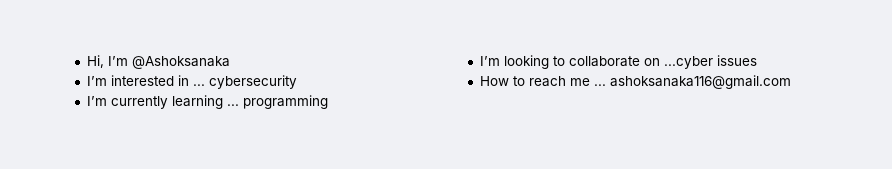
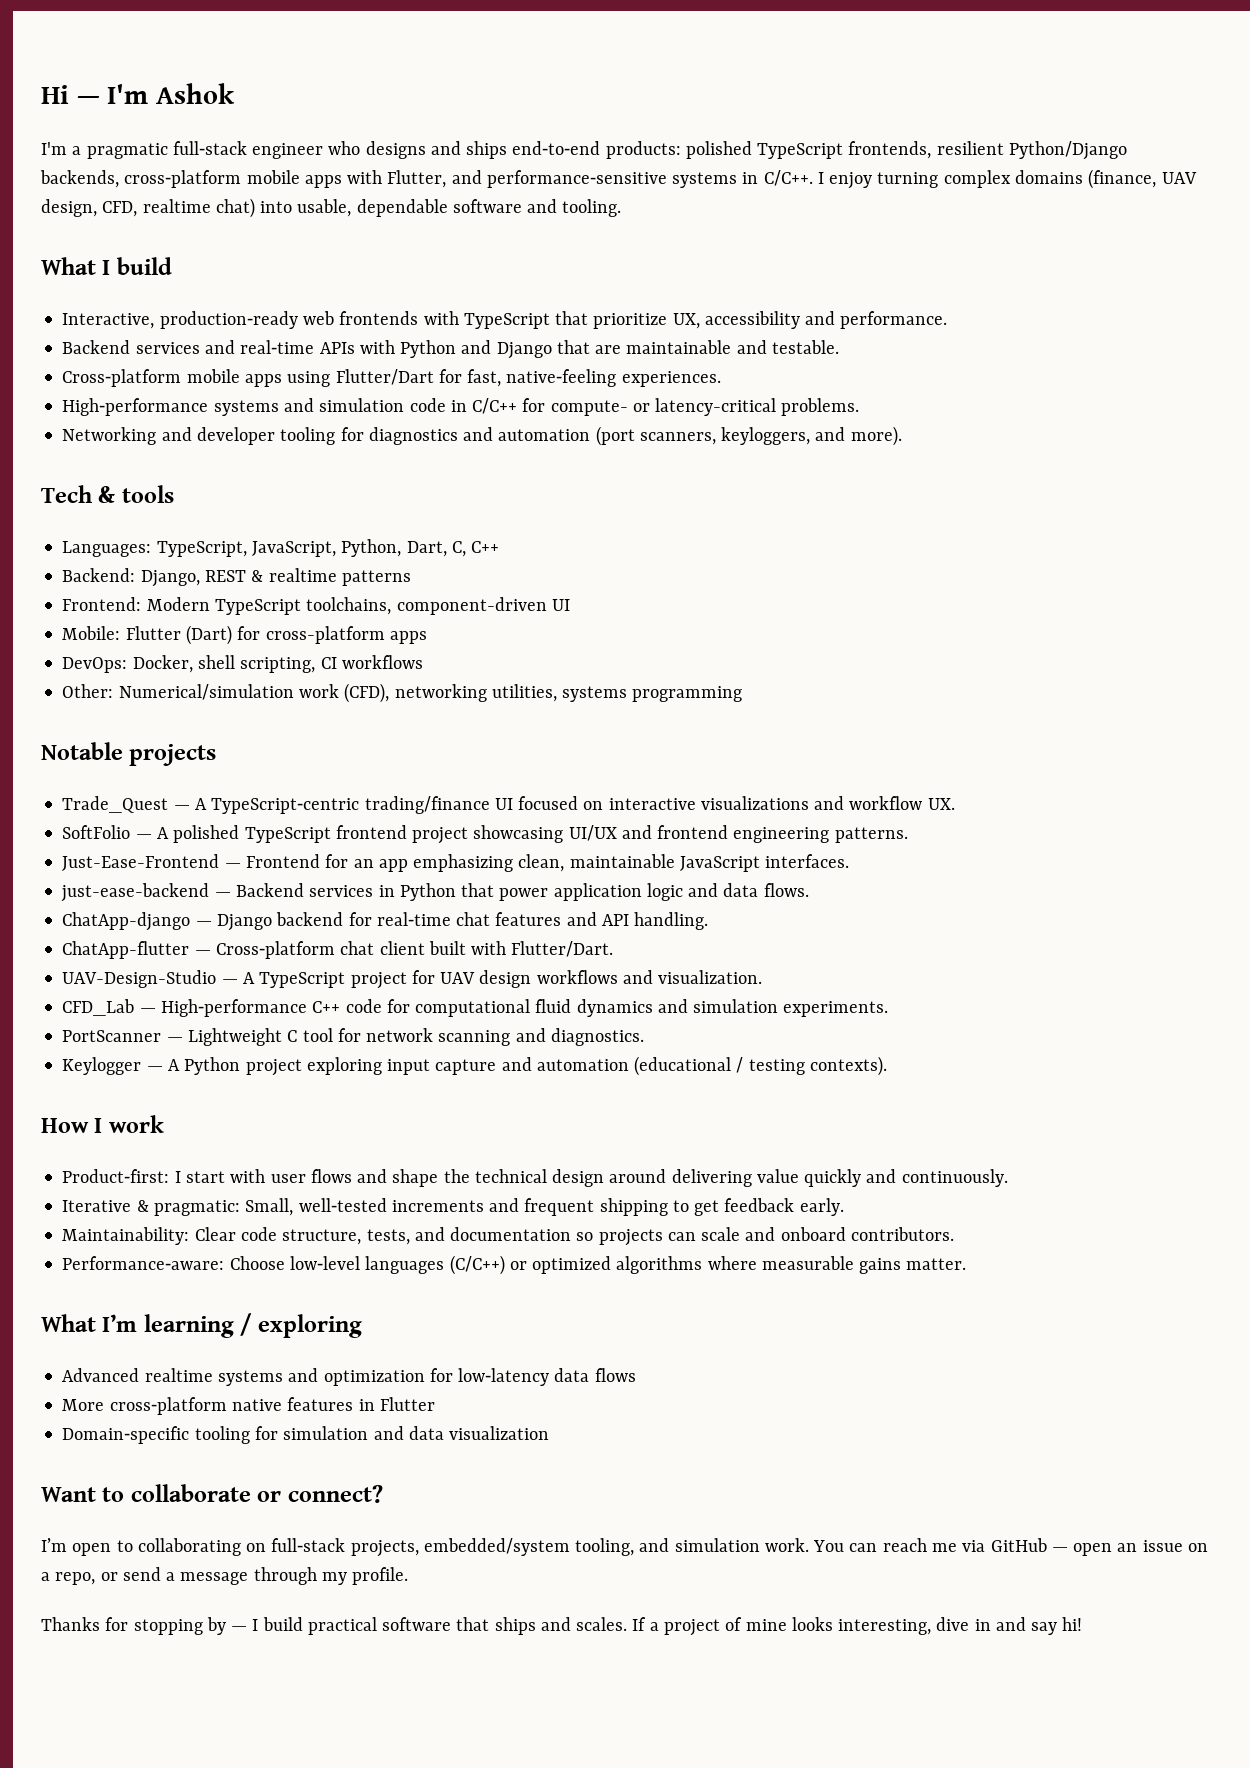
- Hi, I’m @Ashoksanaka
- I’m interested in ... cybersecurity
- I’m currently learning ... programming
- I’m looking to collaborate on ...cyber issues
- How to reach me ... ashoksanaka116@gmail.com
+ Hi — I'm Ashok
+ I'm a pragmatic full‑stack engineer who designs and ships end‑to‑end products: polished TypeScript frontends, resilient Python/Django backends, cross‑platform mobile apps with Flutter, and performance‑sensitive systems in C/C++. I enjoy turning complex domains (finance, UAV design, CFD, realtime chat) into usable, dependable software and tooling.
+ What I build
+ Interactive, production‑ready web frontends with TypeScript that prioritize UX, accessibility and performance.
+ Backend services and real‑time APIs with Python and Django that are maintainable and testable.
+ Cross‑platform mobile apps using Flutter/Dart for fast, native‑feeling experiences.
+ High‑performance systems and simulation code in C/C++ for compute- or latency-critical problems.
+ Networking and developer tooling for diagnostics and automation (port scanners, keyloggers, and more).
+ Tech & tools
+ Languages: TypeScript, JavaScript, Python, Dart, C, C++
+ Backend: Django, REST & realtime patterns
+ Frontend: Modern TypeScript toolchains, component-driven UI
+ Mobile: Flutter (Dart) for cross-platform apps
+ DevOps: Docker, shell scripting, CI workflows
+ Other: Numerical/simulation work (CFD), networking utilities, systems programming
+ Notable projects
+ Trade_Quest — A TypeScript‑centric trading/finance UI focused on interactive visualizations and workflow UX.
+ SoftFolio — A polished TypeScript frontend project showcasing UI/UX and frontend engineering patterns.
+ Just-Ease-Frontend — Frontend for an app emphasizing clean, maintainable JavaScript interfaces.
+ just-ease-backend — Backend services in Python that power application logic and data flows.
+ ChatApp-django — Django backend for real‑time chat features and API handling.
+ ChatApp-flutter — Cross‑platform chat client built with Flutter/Dart.
+ UAV-Design-Studio — A TypeScript project for UAV design workflows and visualization.
+ CFD_Lab — High‑performance C++ code for computational fluid dynamics and simulation experiments.
+ PortScanner — Lightweight C tool for network scanning and diagnostics.
+ Keylogger — A Python project exploring input capture and automation (educational / testing contexts).
+ How I work
+ Product‑first: I start with user flows and shape the technical design around delivering value quickly and continuously.
+ Iterative & pragmatic: Small, well‑tested increments and frequent shipping to get feedback early.
+ Maintainability: Clear code structure, tests, and documentation so projects can scale and onboard contributors.
+ Performance‑aware: Choose low‑level languages (C/C++) or optimized algorithms where measurable gains matter.
+ What I’m learning / exploring
+ Advanced realtime systems and optimization for low‑latency data flows
+ More cross‑platform native features in Flutter
+ Domain‑specific tooling for simulation and data visualization
+ Want to collaborate or connect?
+ I’m open to collaborating on full‑stack projects, embedded/system tooling, and simulation work. You can reach me via GitHub — open an issue on a repo, or send a message through my profile.
+ Thanks for stopping by — I build practical software that ships and scales. If a project of mine looks interesting, dive in and say hi!

